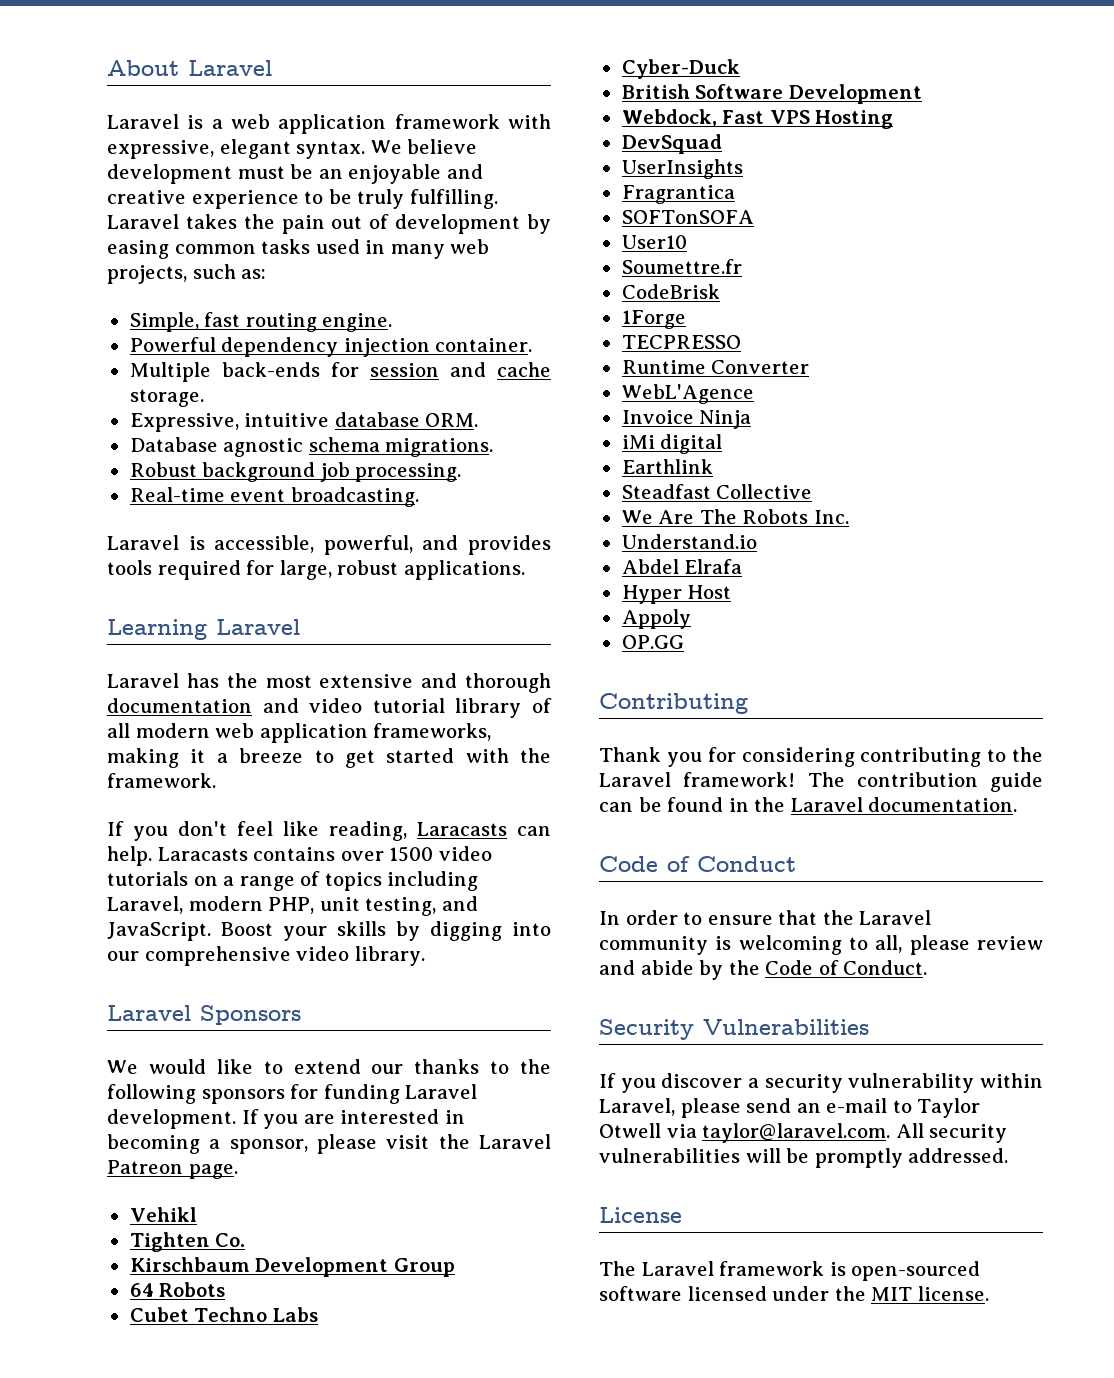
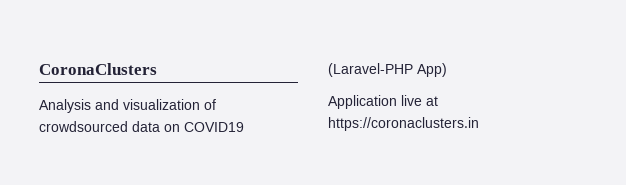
- About Laravel
- Laravel is a web application framework with expressive, elegant syntax. We believe development must be an enjoyable and creative experience to be truly fulfilling. Laravel takes the pain out of development by easing common tasks used in many web projects, such as:
- Simple, fast routing engine.
- Powerful dependency injection container.
- Multiple back-ends for session and cache storage.
- Expressive, intuitive database ORM.
- Database agnostic schema migrations.
- Robust background job processing.
- Real-time event broadcasting.
- Laravel is accessible, powerful, and provides tools required for large, robust applications.
- Learning Laravel
- Laravel has the most extensive and thorough documentation and video tutorial library of all modern web application frameworks, making it a breeze to get started with the framework.
- If you don't feel like reading, Laracasts can help. Laracasts contains over 1500 video tutorials on a range of topics including Laravel, modern PHP, unit testing, and JavaScript. Boost your skills by digging into our comprehensive video library.
- Laravel Sponsors
- We would like to extend our thanks to the following sponsors for funding Laravel development. If you are interested in becoming a sponsor, please visit the Laravel Patreon page.
- Vehikl
- Tighten Co.
- Kirschbaum Development Group
- 64 Robots
- Cubet Techno Labs
- Cyber-Duck
- British Software Development
- Webdock, Fast VPS Hosting
- DevSquad
- UserInsights
- Fragrantica
- SOFTonSOFA
- User10
- Soumettre.fr
- CodeBrisk
- 1Forge
- TECPRESSO
- Runtime Converter
- WebL'Agence
- Invoice Ninja
- iMi digital
- Earthlink
- Steadfast Collective
- We Are The Robots Inc.
- Understand.io
- Abdel Elrafa
- Hyper Host
- Appoly
- OP.GG
- Contributing
- Thank you for considering contributing to the Laravel framework! The contribution guide can be found in the Laravel documentation.
- Code of Conduct
- In order to ensure that the Laravel community is welcoming to all, please review and abide by the Code of Conduct.
- Security Vulnerabilities
- If you discover a security vulnerability within Laravel, please send an e-mail to Taylor Otwell via taylor@laravel.com. All security vulnerabilities will be promptly addressed.
- License
- The Laravel framework is open-sourced software licensed under the MIT license.
+ CoronaClusters
+ Analysis and visualization of crowdsourced data on COVID19 (Laravel-PHP App)
+ Application live at https://coronaclusters.in

